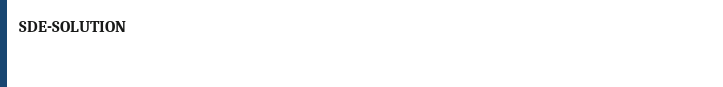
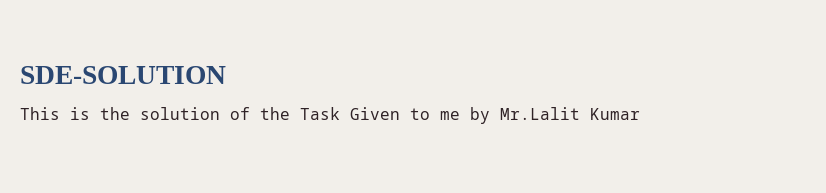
+ This is the solution of the Task Given to me by Mr.Lalit Kumar

